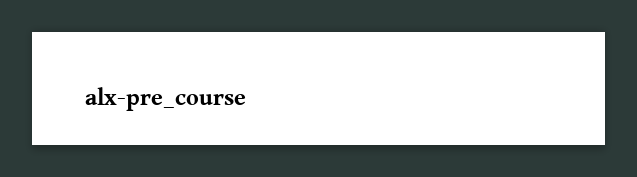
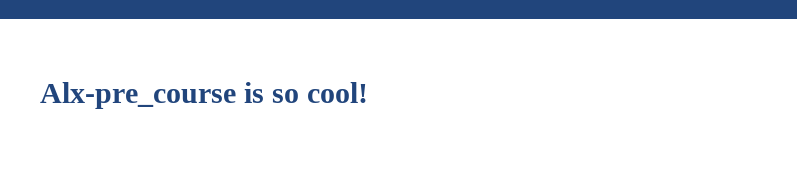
- alx-pre_course
+ Alx-pre_course is so cool!

